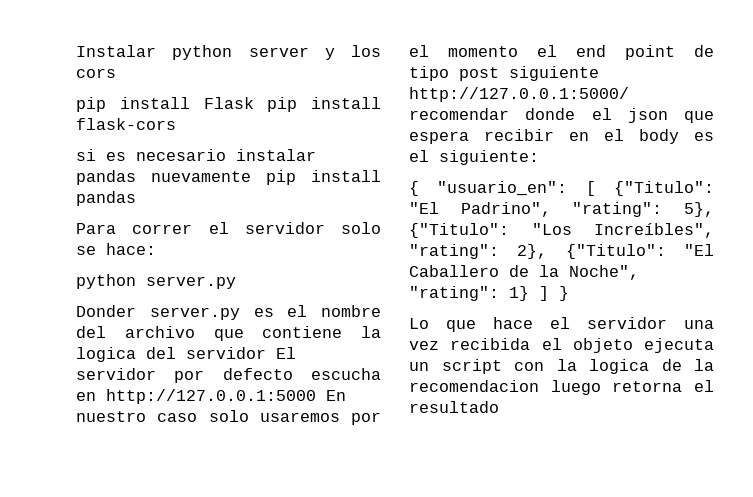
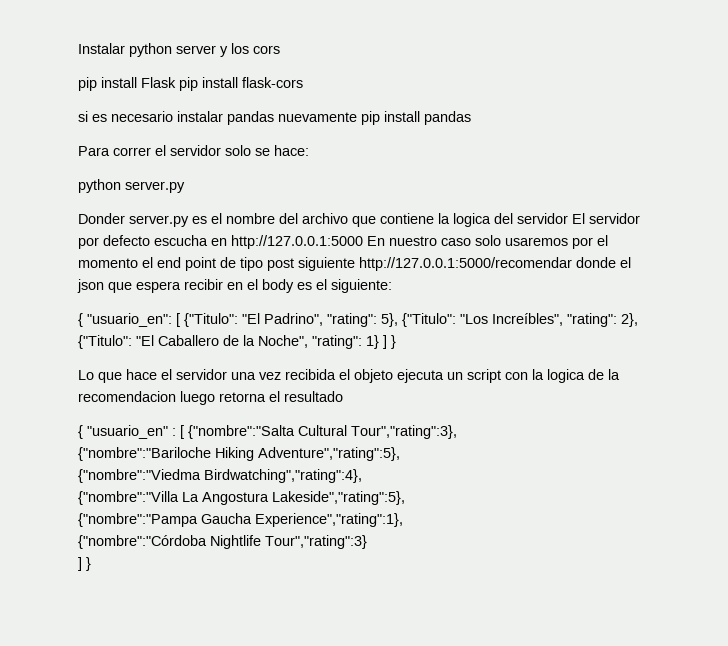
+ { "usuario_en" : [ {"nombre":"Salta Cultural Tour","rating":3},
+ {"nombre":"Bariloche Hiking Adventure","rating":5},
+ {"nombre":"Viedma Birdwatching","rating":4},
+ {"nombre":"Villa La Angostura Lakeside","rating":5},
+ {"nombre":"Pampa Gaucha Experience","rating":1},
+ {"nombre":"Córdoba Nightlife Tour","rating":3}
+ ] }

